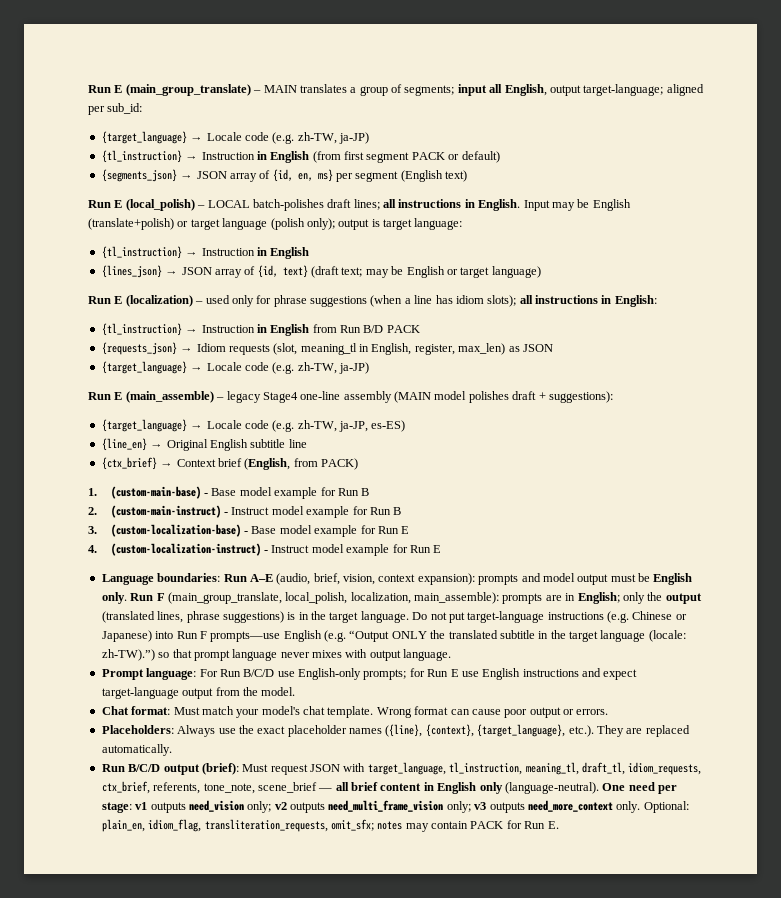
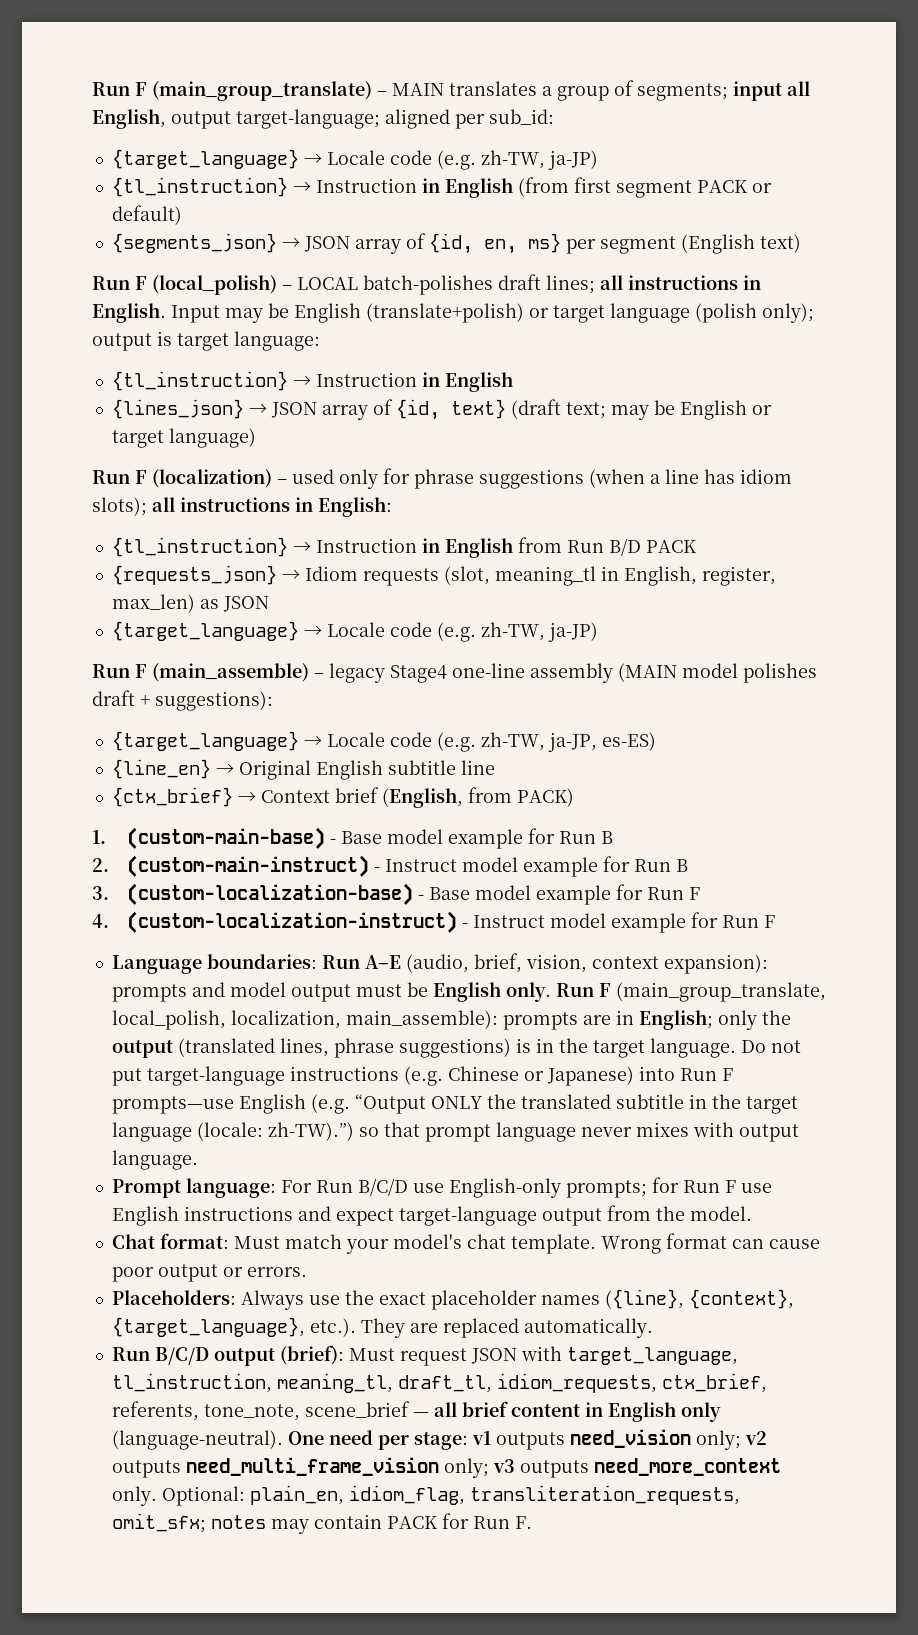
- Run E (main_group_translate) – MAIN translates a group of segments; input all English, output target-language; aligned per sub_id:
+ Run F (main_group_translate) – MAIN translates a group of segments; input all English, output target-language; aligned per sub_id:
- Run E (local_polish) – LOCAL batch-polishes draft lines; all instructions in English.
+ Run F (local_polish) – LOCAL batch-polishes draft lines; all instructions in English.
- Run E (localization) – used only for phrase suggestions (when a line has idiom slots); all instructions in English:
+ Run F (localization) – used only for phrase suggestions (when a line has idiom slots); all instructions in English:
- Run E (main_assemble) – legacy Stage4 one-line assembly (MAIN model polishes draft + suggestions):
+ Run F (main_assemble) – legacy Stage4 one-line assembly (MAIN model polishes draft + suggestions):
- 3. (custom-localization-base) - Base model example for Run E
+ 3. (custom-localization-base) - Base model example for Run F
- 4. (custom-localization-instruct) - Instruct model example for Run E
+ 4. (custom-localization-instruct) - Instruct model example for Run F
- Prompt language: For Run B/C/D use English-only prompts; for Run E use English instructions and expect target-language output from the model.
+ Prompt language: For Run B/C/D use English-only prompts; for Run F use English instructions and expect target-language output from the model.
- Optional: plain_en, idiom_flag, transliteration_requests, omit_sfx; notes may contain PACK for Run E.
+ Optional: plain_en, idiom_flag, transliteration_requests, omit_sfx; notes may contain PACK for Run F.

